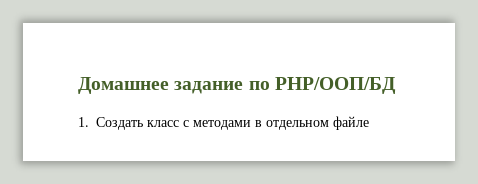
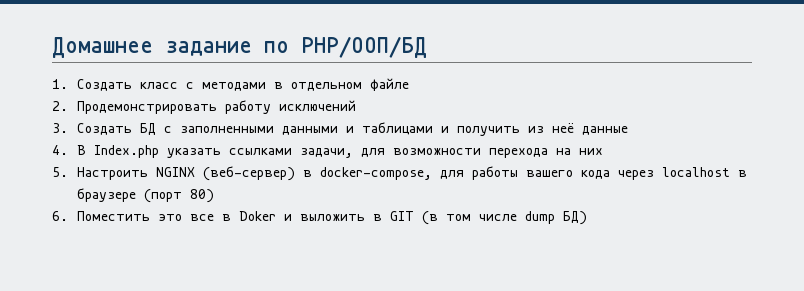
+ 2. Продемонстрировать работу исключений
+ 3. Создать БД с заполненными данными и таблицами и получить из неё данные
+ 4. В Index.php указать ссылками задачи, для возможности перехода на них
+ 5. Настроить NGINX (веб-сервер) в docker-compose, для работы вашего кода через localhost в браузере (порт 80)
+ 6. Поместить это все в Doker и выложить в GIT (в том числе dump БД)

